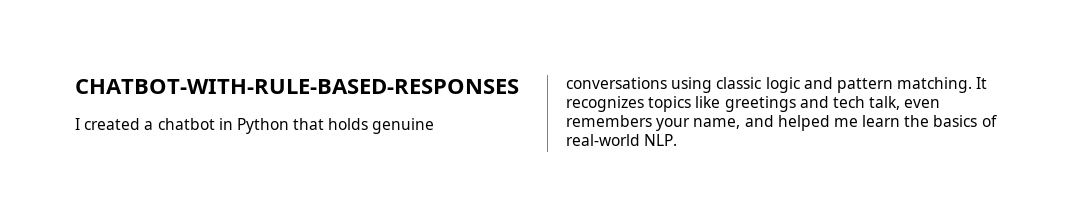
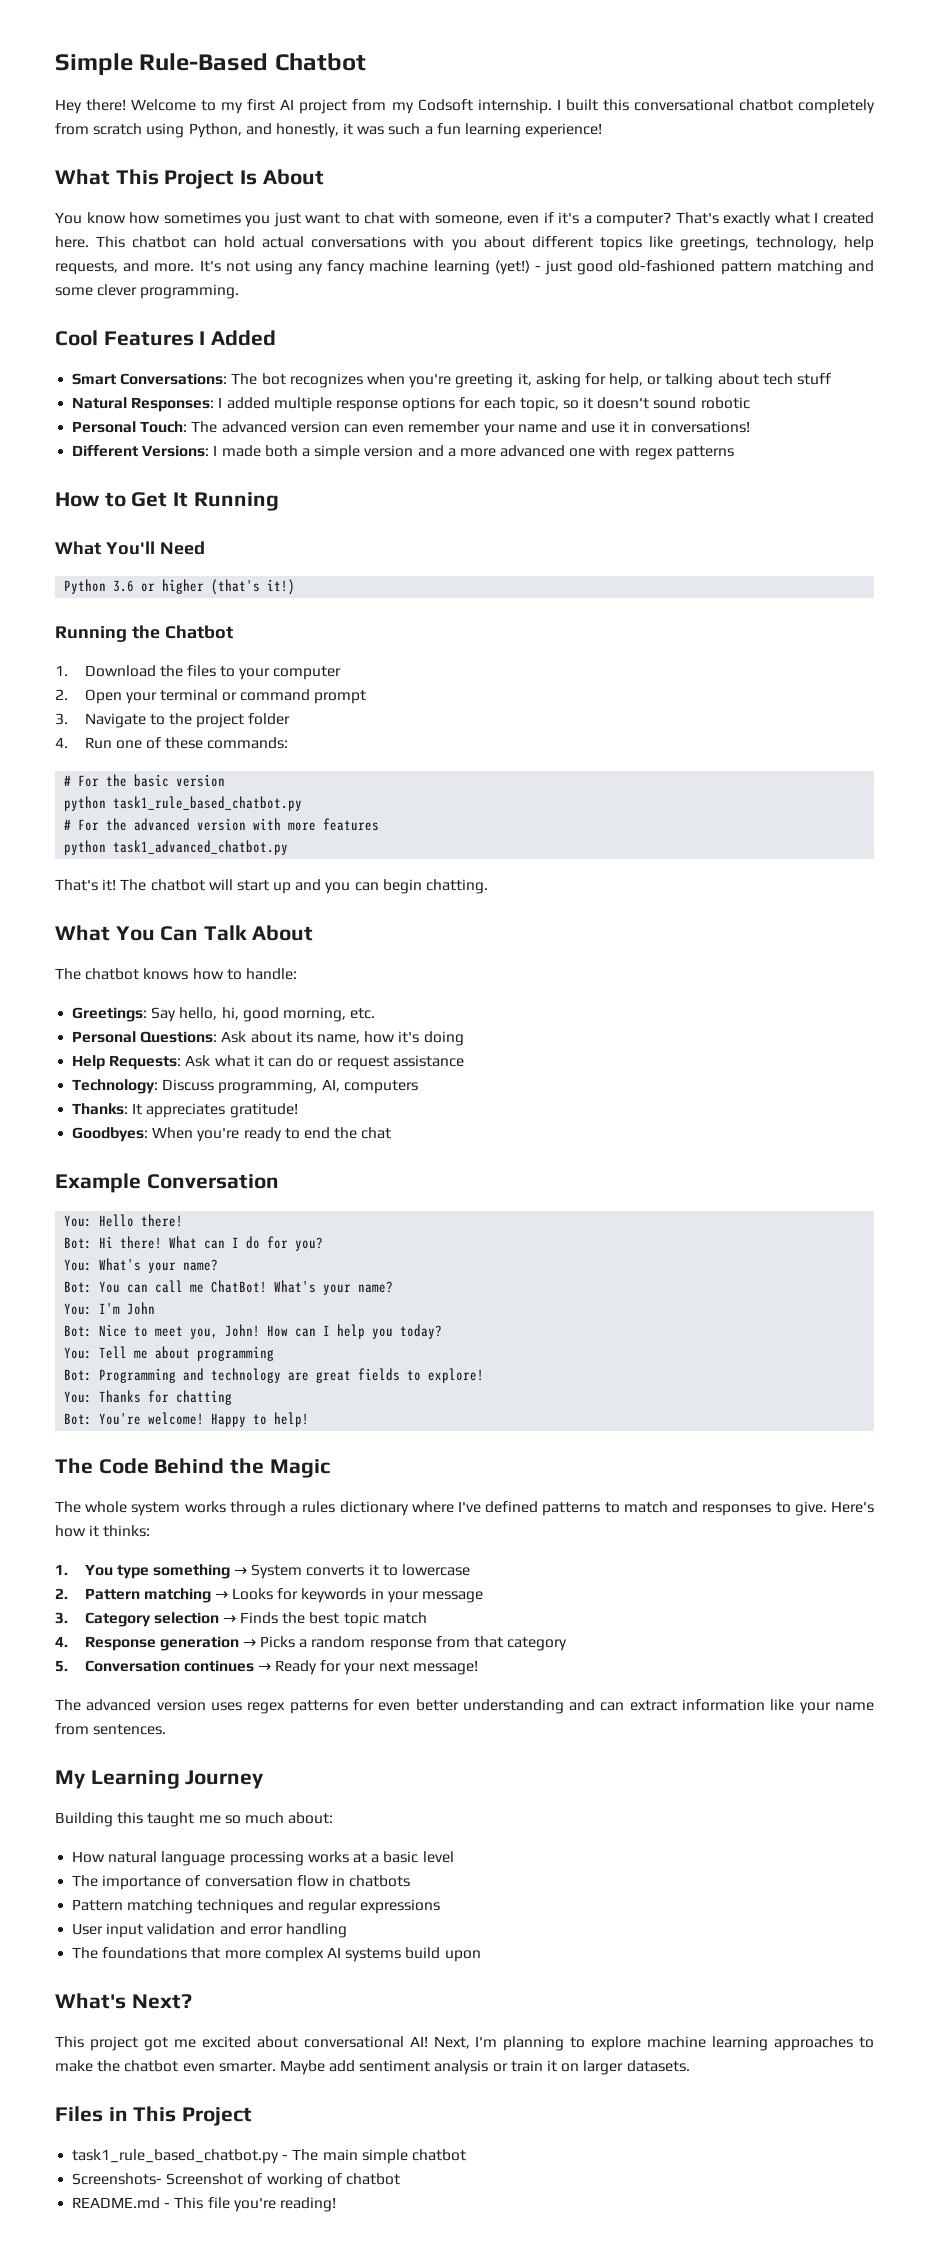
- CHATBOT-WITH-RULE-BASED-RESPONSES
- I created a chatbot in Python that holds genuine conversations using classic logic and pattern matching. It recognizes topics like greetings and tech talk, even remembers your name, and helped me learn the basics of real-world NLP.
+ Simple Rule-Based Chatbot
+ Hey there! Welcome to my first AI project from my Codsoft internship. I built this conversational chatbot completely from scratch using Python, and honestly, it was such a fun learning experience!
+ What This Project Is About
+ You know how sometimes you just want to chat with someone, even if it's a computer? That's exactly what I created here. This chatbot can hold actual conversations with you about different topics like greetings, technology, help requests, and more. It's not using any fancy machine learning (yet!) - just good old-fashioned pattern matching and some clever programming.
+ Cool Features I Added
+ Smart Conversations: The bot recognizes when you're greeting it, asking for help, or talking about tech stuff
+ Natural Responses: I added multiple response options for each topic, so it doesn't sound robotic
+ Personal Touch: The advanced version can even remember your name and use it in conversations!
+ Different Versions: I made both a simple version and a more advanced one with regex patterns
+ How to Get It Running
+ What You'll Need
+ Python 3.6 or higher (that's it!)
+ Running the Chatbot
+ 1. Download the files to your computer
+ 2. Open your terminal or command prompt
+ 3. Navigate to the project folder
+ 4. Run one of these commands:
+ # For the basic version
+ python task1_rule_based_chatbot.py
+ # For the advanced version with more features
+ python task1_advanced_chatbot.py
+ That's it! The chatbot will start up and you can begin chatting.
+ What You Can Talk About
+ The chatbot knows how to handle:
+ Greetings: Say hello, hi, good morning, etc.
+ Personal Questions: Ask about its name, how it's doing
+ Help Requests: Ask what it can do or request assistance
+ Technology: Discuss programming, AI, computers
+ Thanks: It appreciates gratitude!
+ Goodbyes: When you're ready to end the chat
+ Example Conversation
+ You: Hello there!
+ Bot: Hi there! What can I do for you?
+ You: What's your name?
+ Bot: You can call me ChatBot! What's your name?
+ You: I'm John
+ Bot: Nice to meet you, John! How can I help you today?
+ You: Tell me about programming
+ Bot: Programming and technology are great fields to explore!
+ You: Thanks for chatting
+ Bot: You're welcome! Happy to help!
+ The Code Behind the Magic
+ The whole system works through a rules dictionary where I've defined patterns to match and responses to give. Here's how it thinks:
+ 1. You type something → System converts it to lowercase
+ 2. Pattern matching → Looks for keywords in your message
+ 3. Category selection → Finds the best topic match
+ 4. Response generation → Picks a random response from that category
+ 5. Conversation continues → Ready for your next message!
+ The advanced version uses regex patterns for even better understanding and can extract information like your name from sentences.
+ My Learning Journey
+ Building this taught me so much about:
+ How natural language processing works at a basic level
+ The importance of conversation flow in chatbots
+ Pattern matching techniques and regular expressions
+ User input validation and error handling
+ The foundations that more complex AI systems build upon
+ What's Next?
+ This project got me excited about conversational AI! Next, I'm planning to explore machine learning approaches to make the chatbot even smarter. Maybe add sentiment analysis or train it on larger datasets.
+ Files in This Project
+ task1_rule_based_chatbot.py - The main simple chatbot
+ Screenshots- Screenshot of working of chatbot
+ README.md - This file you're reading!

